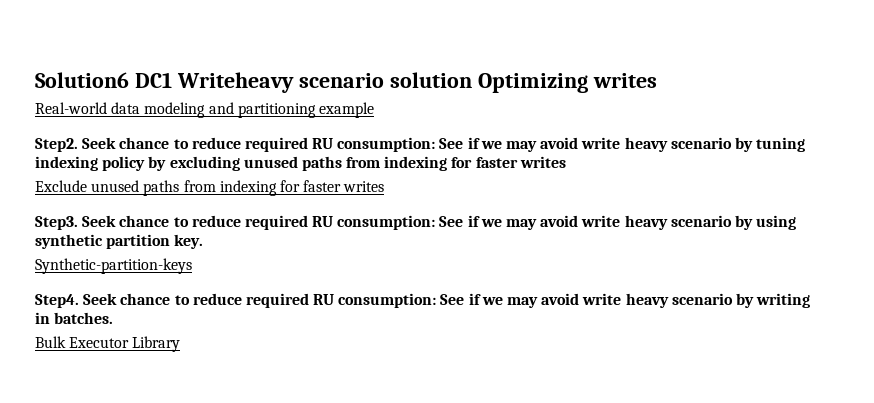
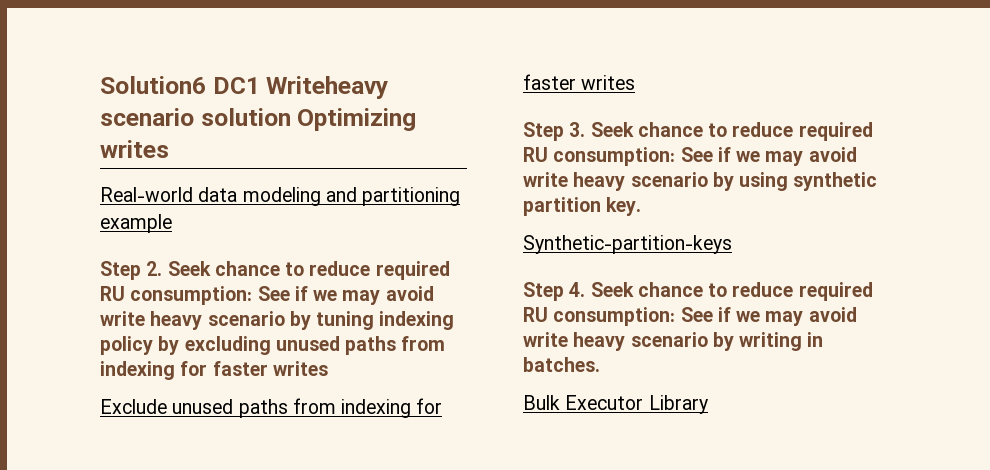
- Step2. Seek chance to reduce required RU consumption: See if we may avoid write heavy scenario by tuning indexing policy by excluding unused paths from indexing for faster writes
+ Step 2. Seek chance to reduce required RU consumption: See if we may avoid write heavy scenario by tuning indexing policy by excluding unused paths from indexing for faster writes
- Step3. Seek chance to reduce required RU consumption: See if we may avoid write heavy scenario by using synthetic partition key.
+ Step 3. Seek chance to reduce required RU consumption: See if we may avoid write heavy scenario by using synthetic partition key.
- Step4. Seek chance to reduce required RU consumption: See if we may avoid write heavy scenario by writing in batches.
+ Step 4. Seek chance to reduce required RU consumption: See if we may avoid write heavy scenario by writing in batches.

